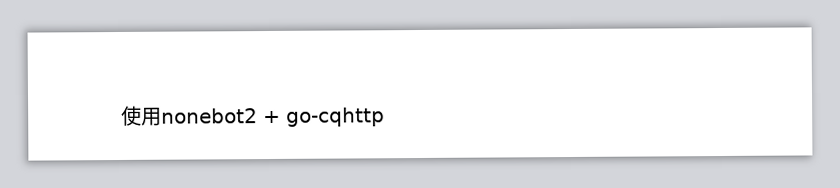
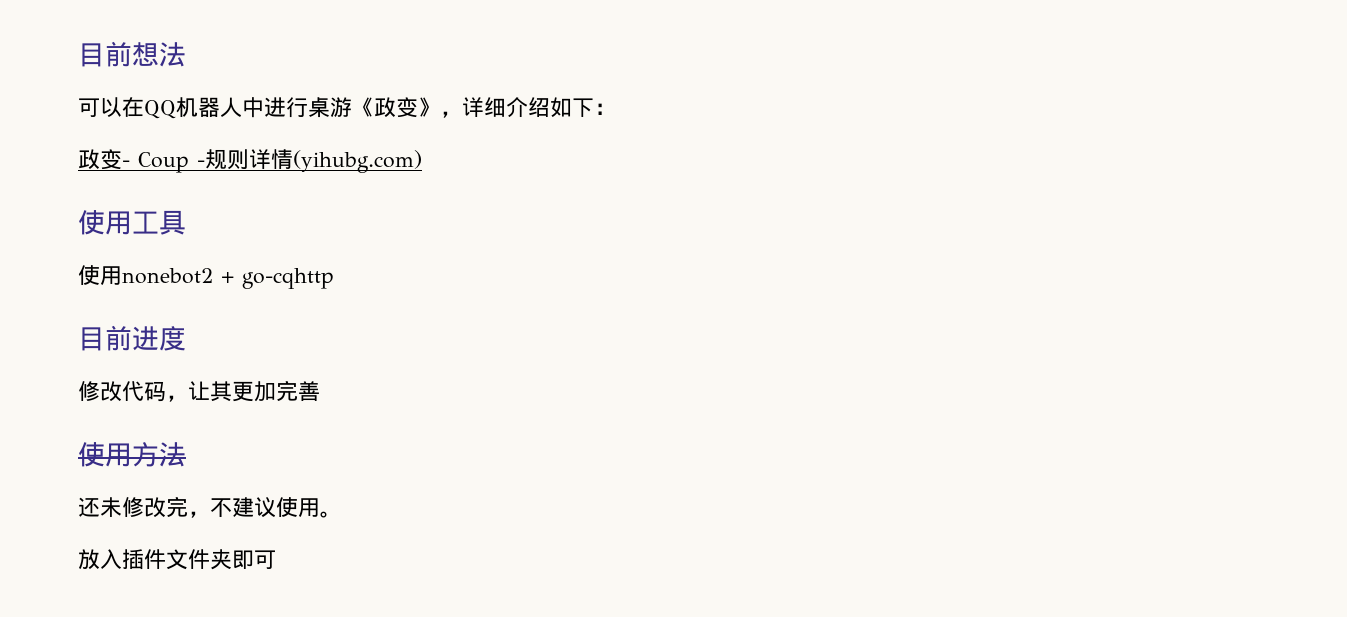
+ 目前想法
+ 可以在QQ机器人中进行桌游《政变》，详细介绍如下：
+ 政变- Coup -规则详情(yihubg.com)
+ 使用工具
  使用nonebot2 + go-cqhttp
+ 目前进度
+ 修改代码，让其更加完善
+ 使用方法
+ 还未修改完，不建议使用。
+ 放入插件文件夹即可

